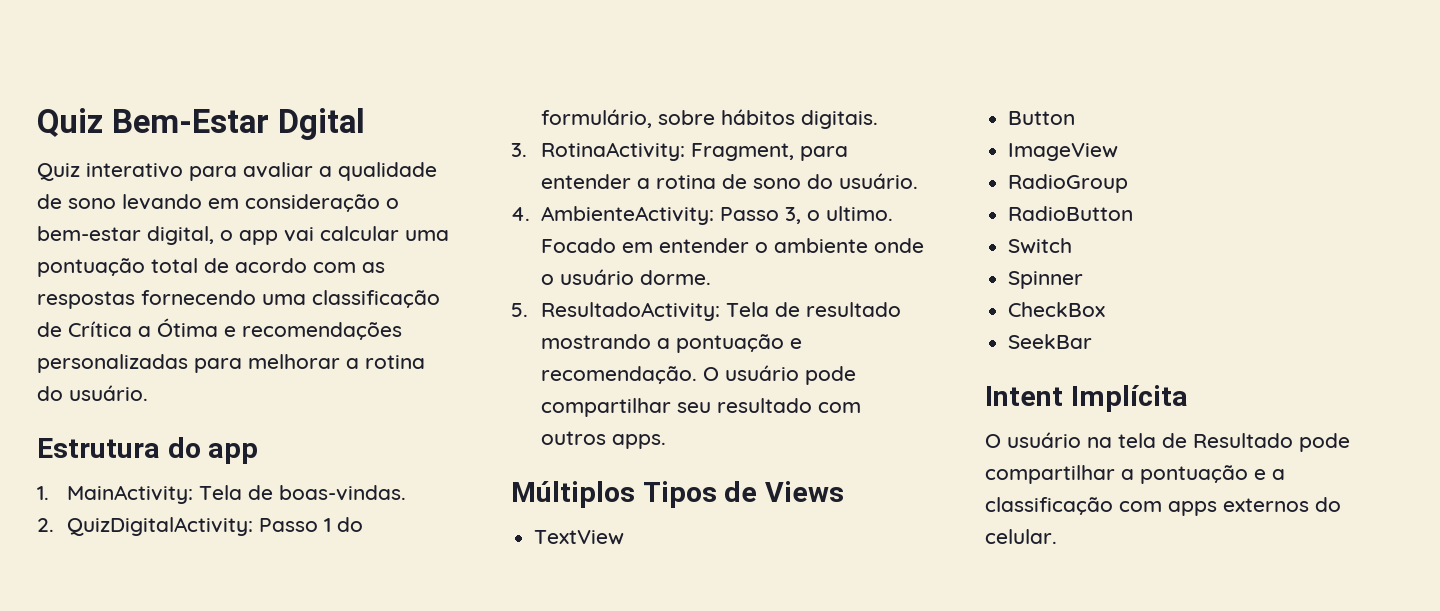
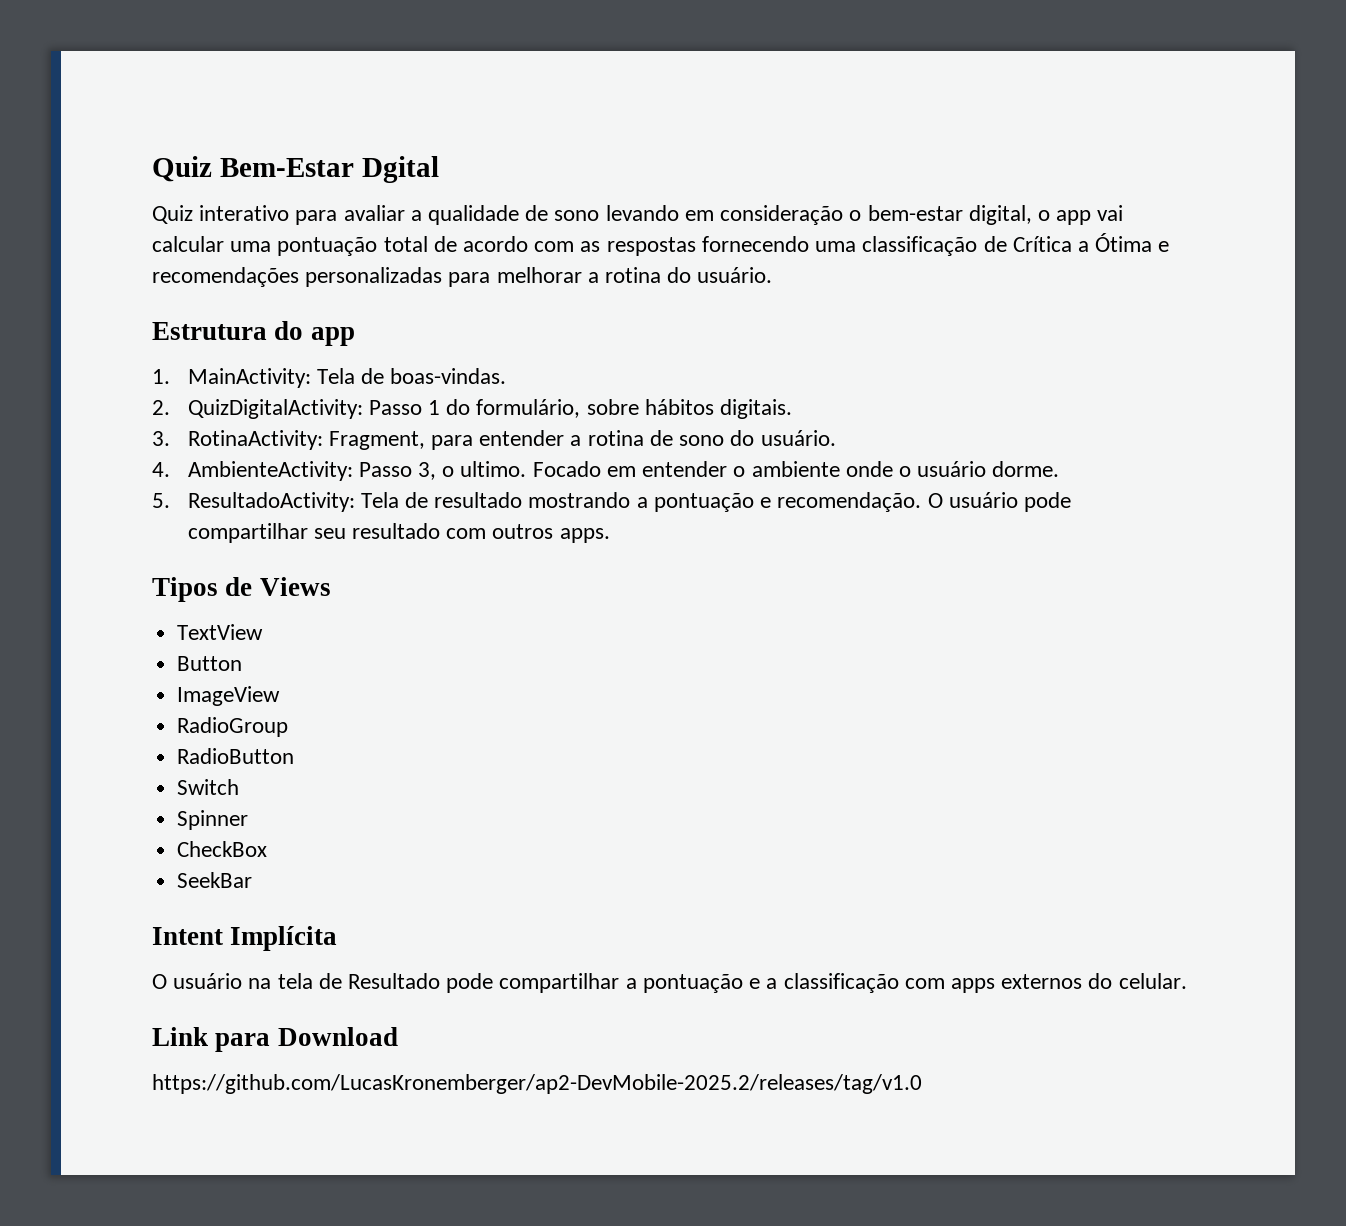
- Múltiplos Tipos de Views
+ Tipos de Views
+ Link para Download
+ https://github.com/LucasKronemberger/ap2-DevMobile-2025.2/releases/tag/v1.0

